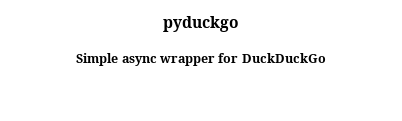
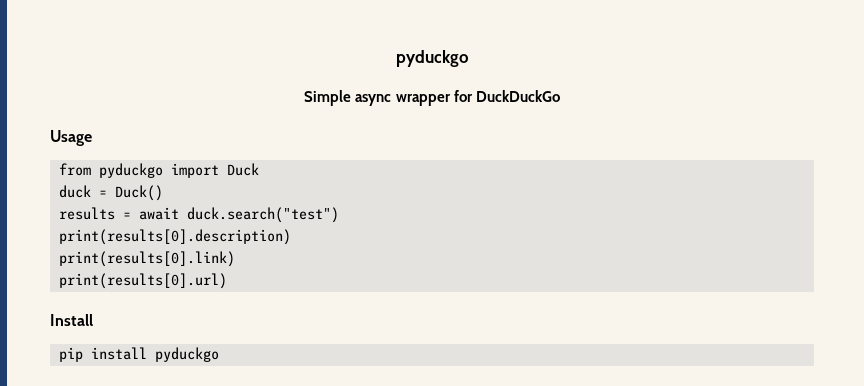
+ Usage
+ from pyduckgo import Duck
+ duck = Duck()
+ results = await duck.search("test")
+ print(results[0].description)
+ print(results[0].link)
+ print(results[0].url)
+ Install
+ pip install pyduckgo

